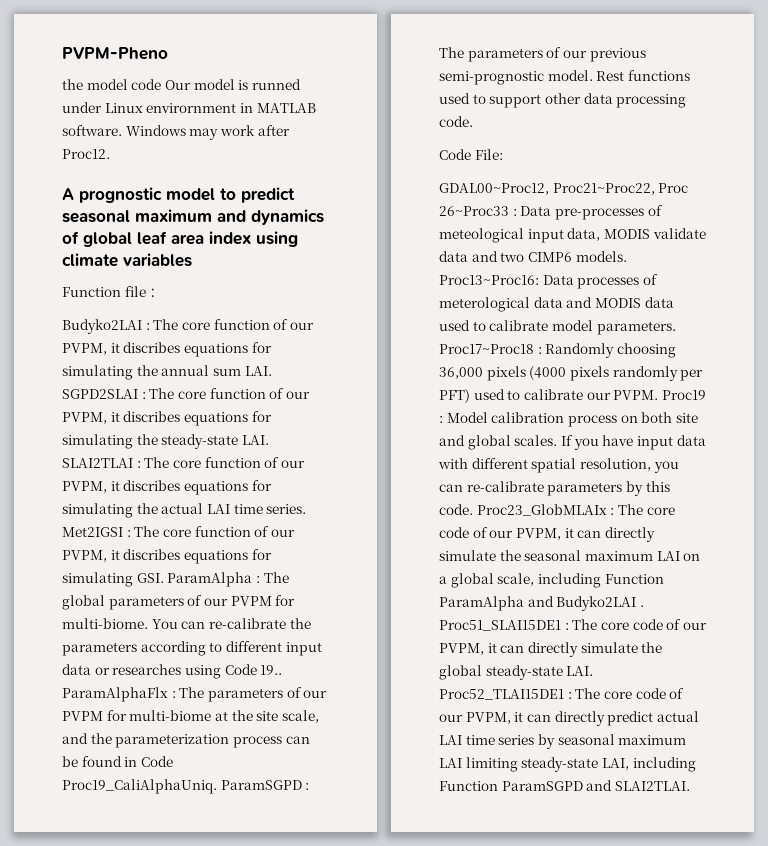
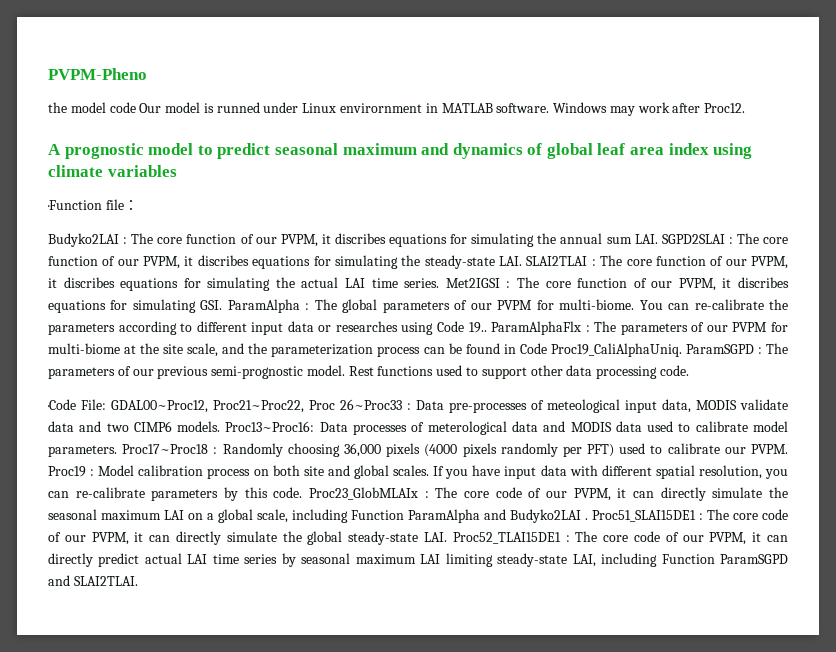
- Function file：
+ ·Function file：
- Code File:
- GDAL00~Proc12, Proc21~Proc22, Proc 26~Proc33 : Data pre-processes of meteological input data, MODIS validate data and two CIMP6 models.
+ ·Code File: GDAL00~Proc12, Proc21~Proc22, Proc 26~Proc33 : Data pre-processes of meteological input data, MODIS validate data and two CIMP6 models.

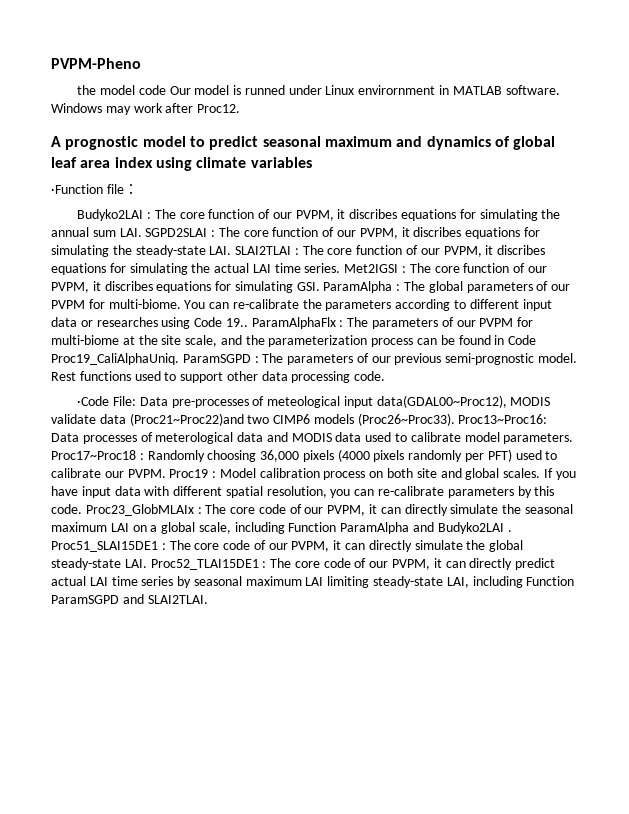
- ·Code File: GDAL00~Proc12, Proc21~Proc22, Proc 26~Proc33 : Data pre-processes of meteological input data, MODIS validate data and two CIMP6 models.
+ ·Code File: Data pre-processes of meteological input data(GDAL00~Proc12), MODIS validate data (Proc21~Proc22)and two CIMP6 models (Proc26~Proc33).

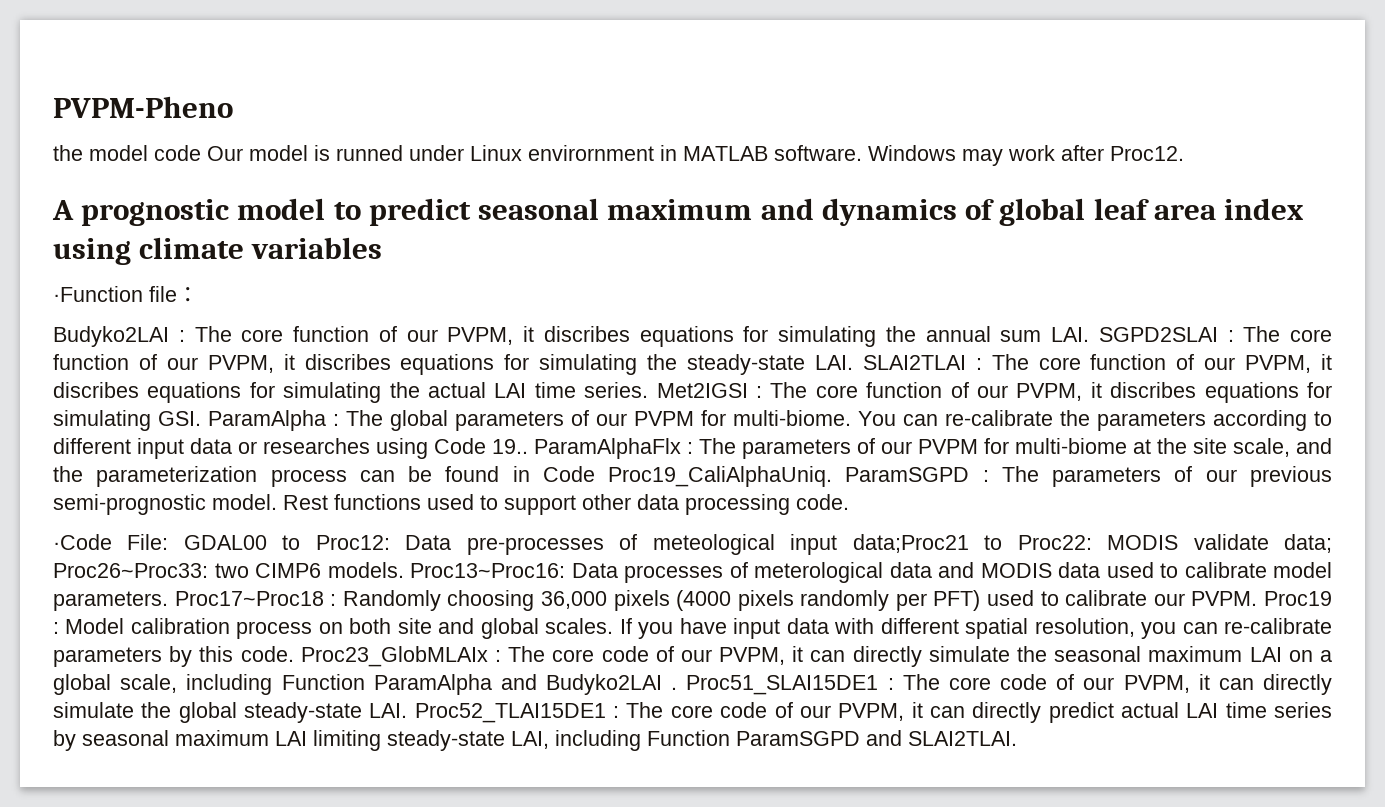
- ·Code File: Data pre-processes of meteological input data(GDAL00~Proc12), MODIS validate data (Proc21~Proc22)and two CIMP6 models (Proc26~Proc33).
+ ·Code File: GDAL00 to Proc12: Data pre-processes of meteological input data;Proc21 to Proc22: MODIS validate data; Proc26~Proc33: two CIMP6 models.

